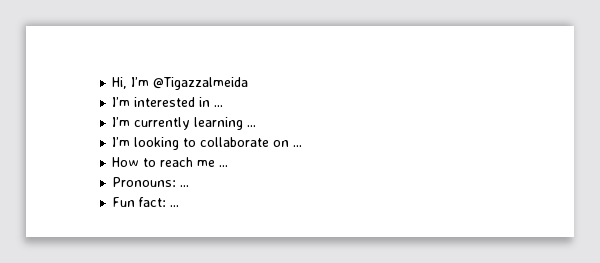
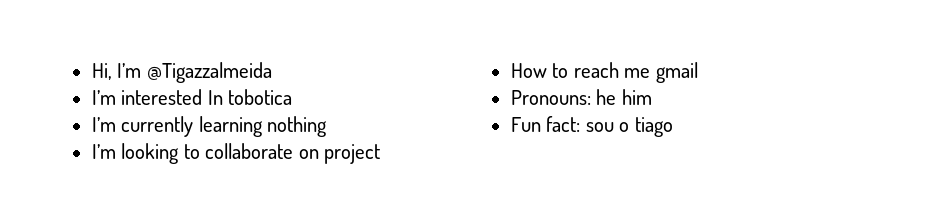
- I’m interested in ...
+ I’m interested In tobotica
- I’m currently learning ...
+ I’m currently learning nothing
- I’m looking to collaborate on ...
+ I’m looking to collaborate on project
- How to reach me ...
+ How to reach me gmail
- Pronouns: ...
+ Pronouns: he him
- Fun fact: ...
+ Fun fact: sou o tiago

